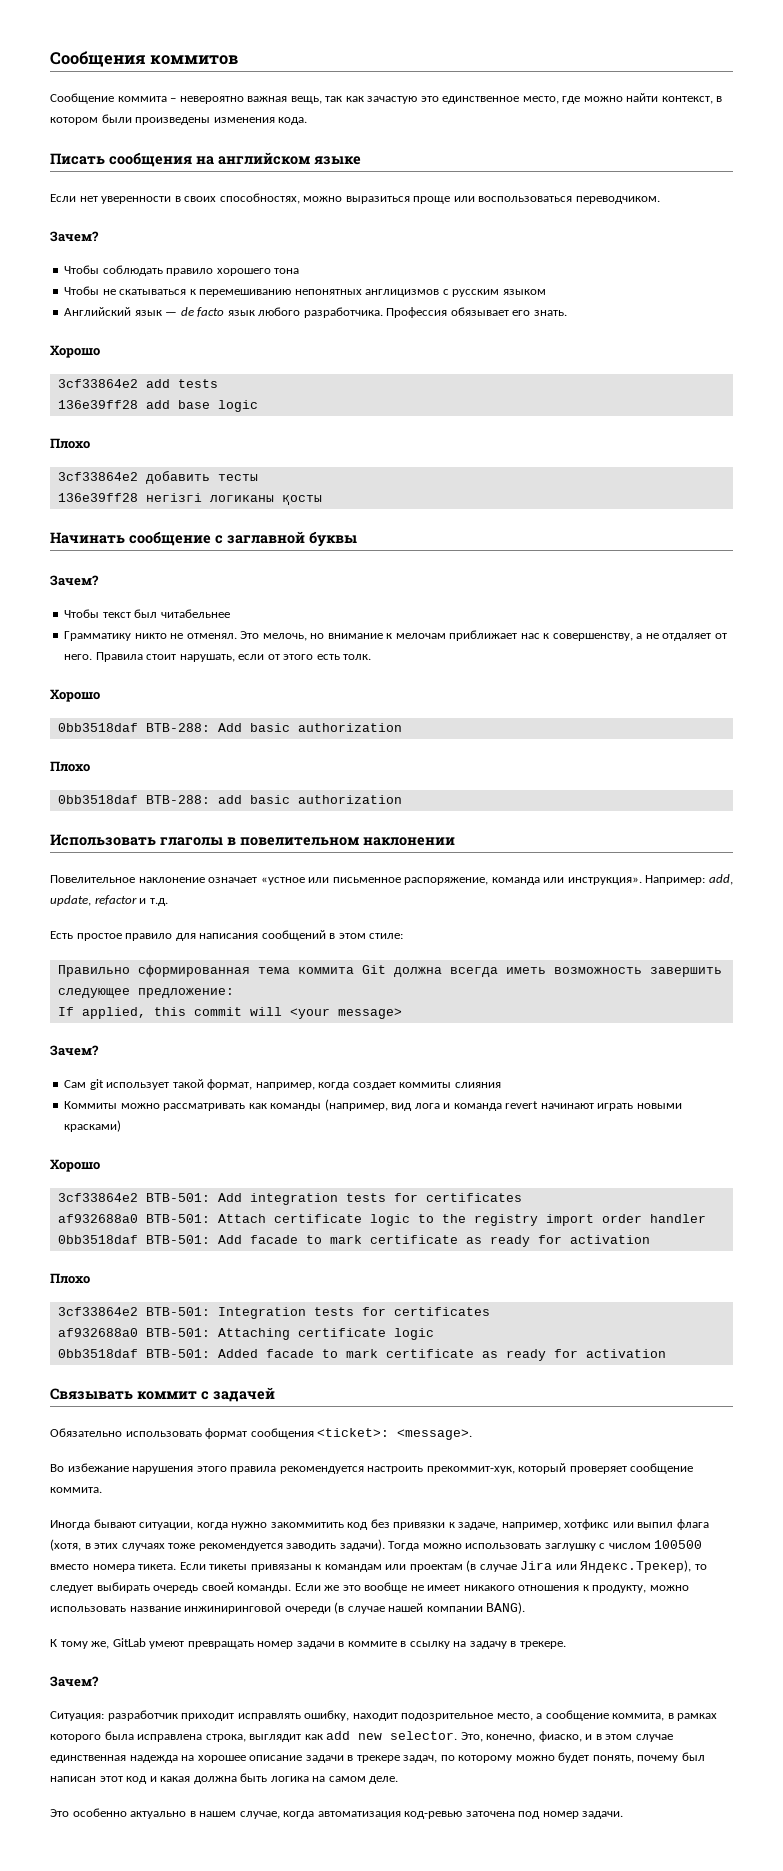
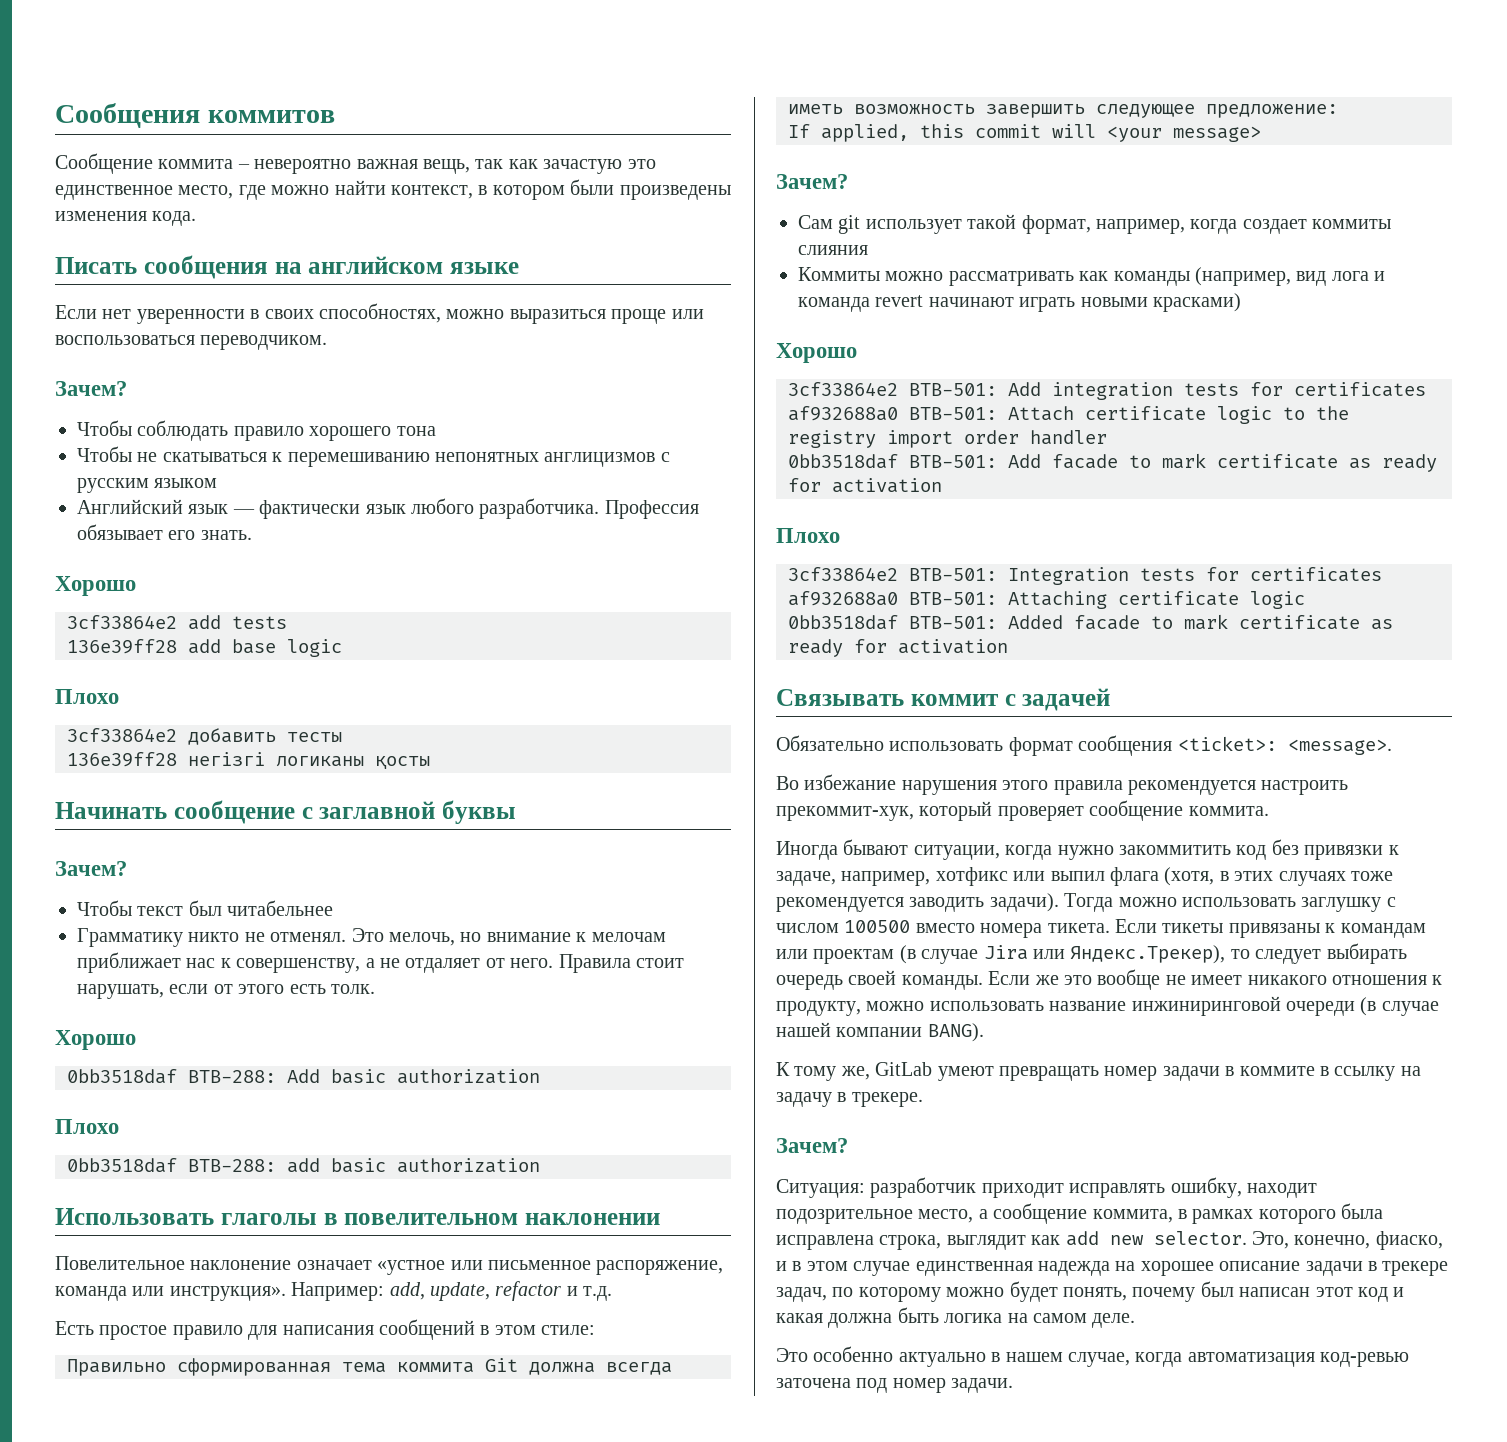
- Английский язык — de facto язык любого разработчика.
+ Английский язык — фактически язык любого разработчика.

